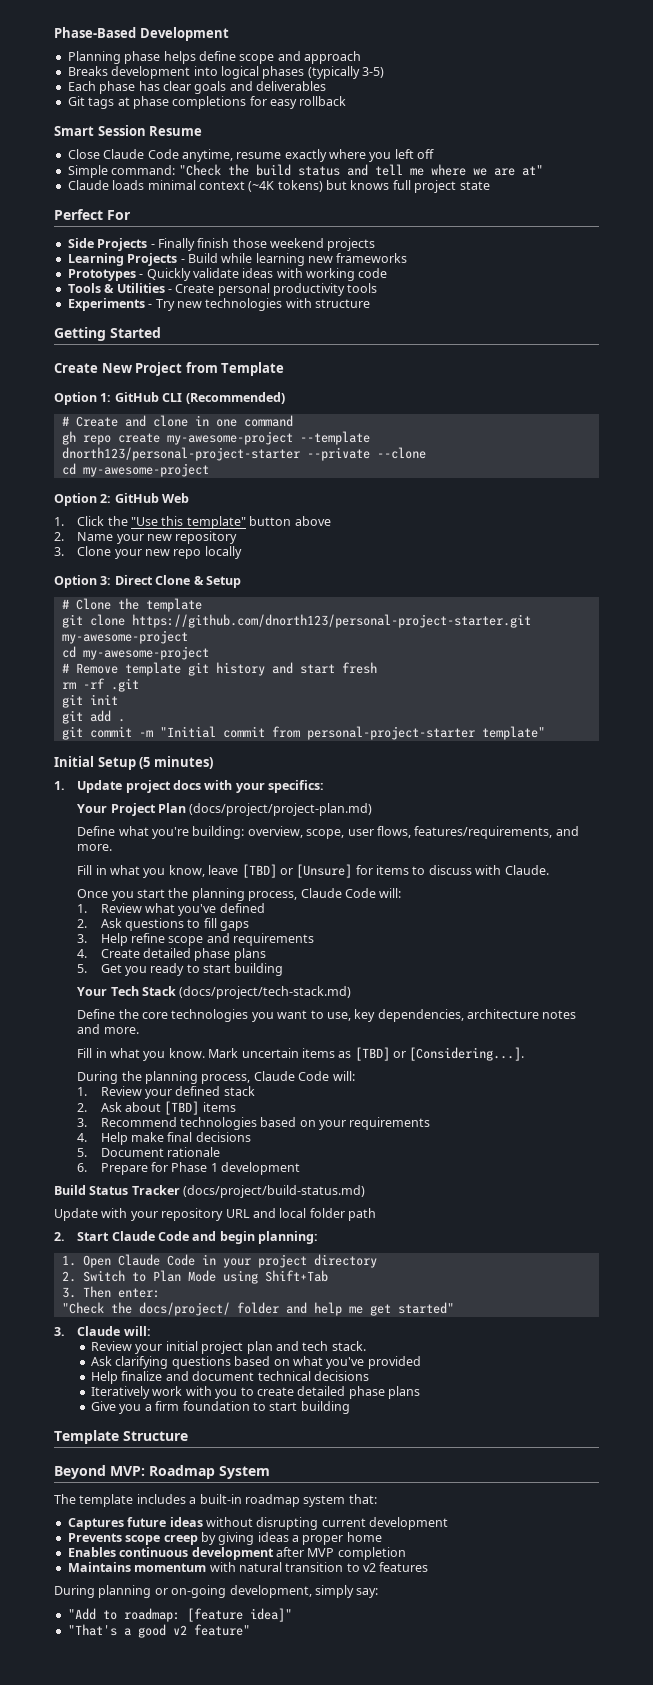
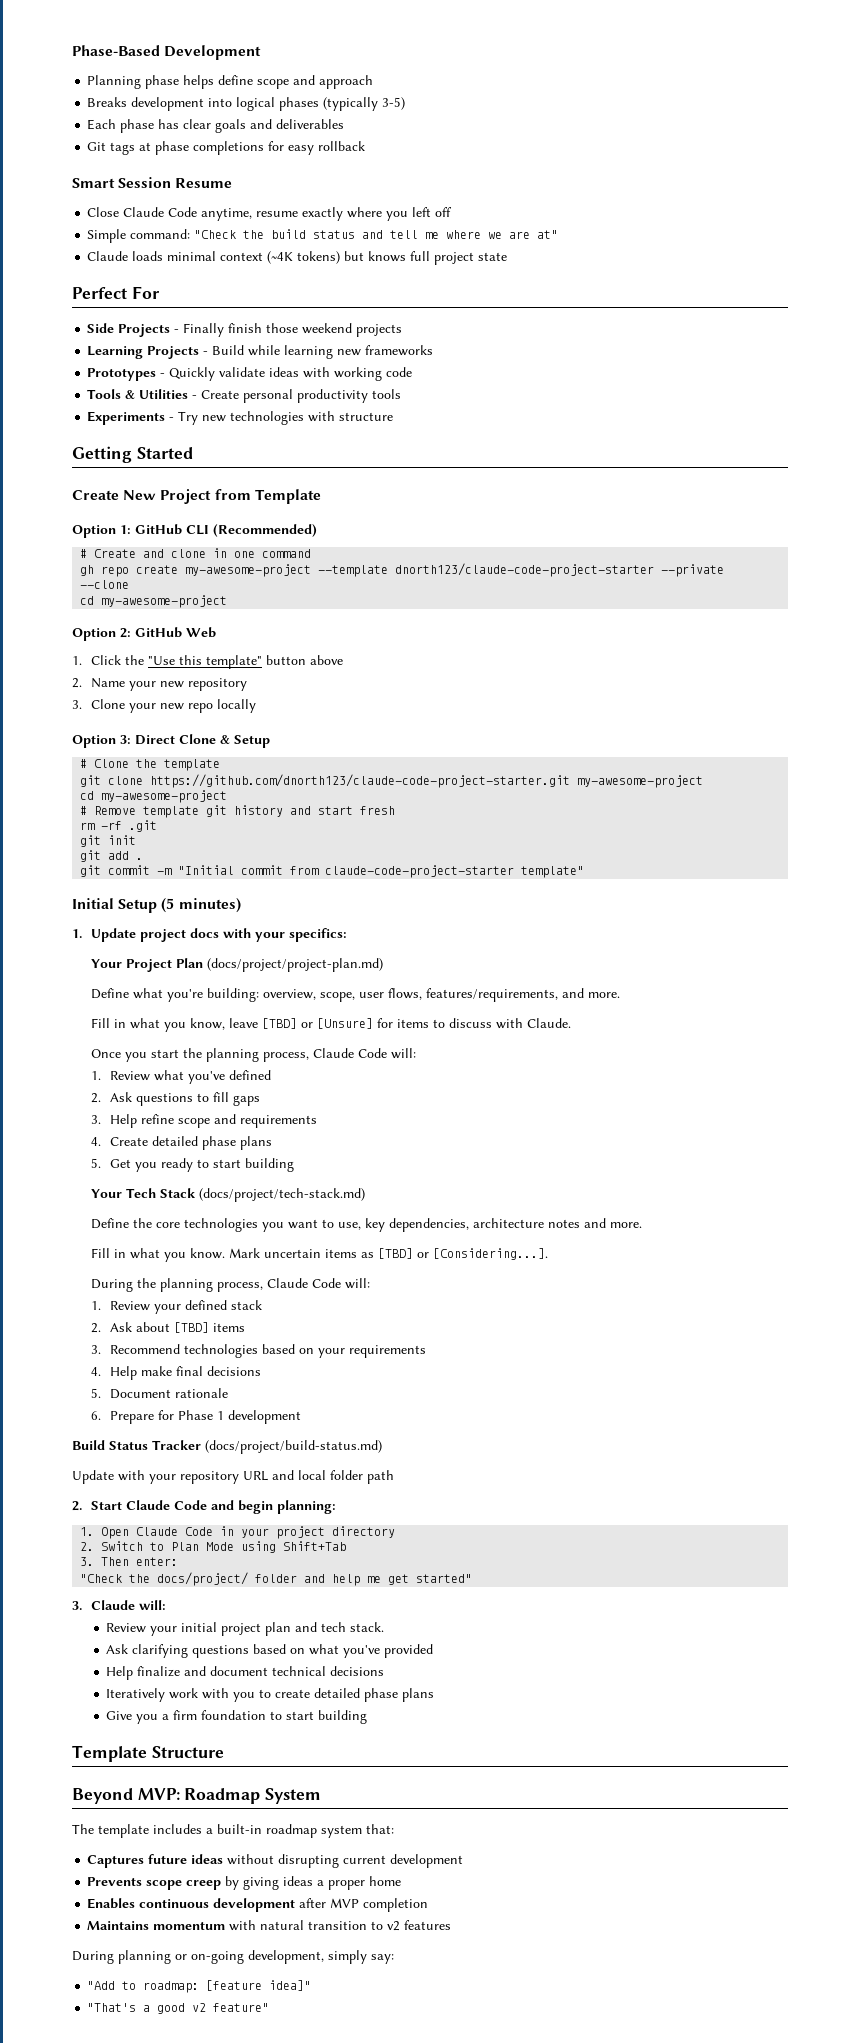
- gh repo create my-awesome-project --template dnorth123/personal-project-starter --private --clone
+ gh repo create my-awesome-project --template dnorth123/claude-code-project-starter --private --clone
- git clone https://github.com/dnorth123/personal-project-starter.git my-awesome-project
+ git clone https://github.com/dnorth123/claude-code-project-starter.git my-awesome-project
- git commit -m "Initial commit from personal-project-starter template"
+ git commit -m "Initial commit from claude-code-project-starter template"

